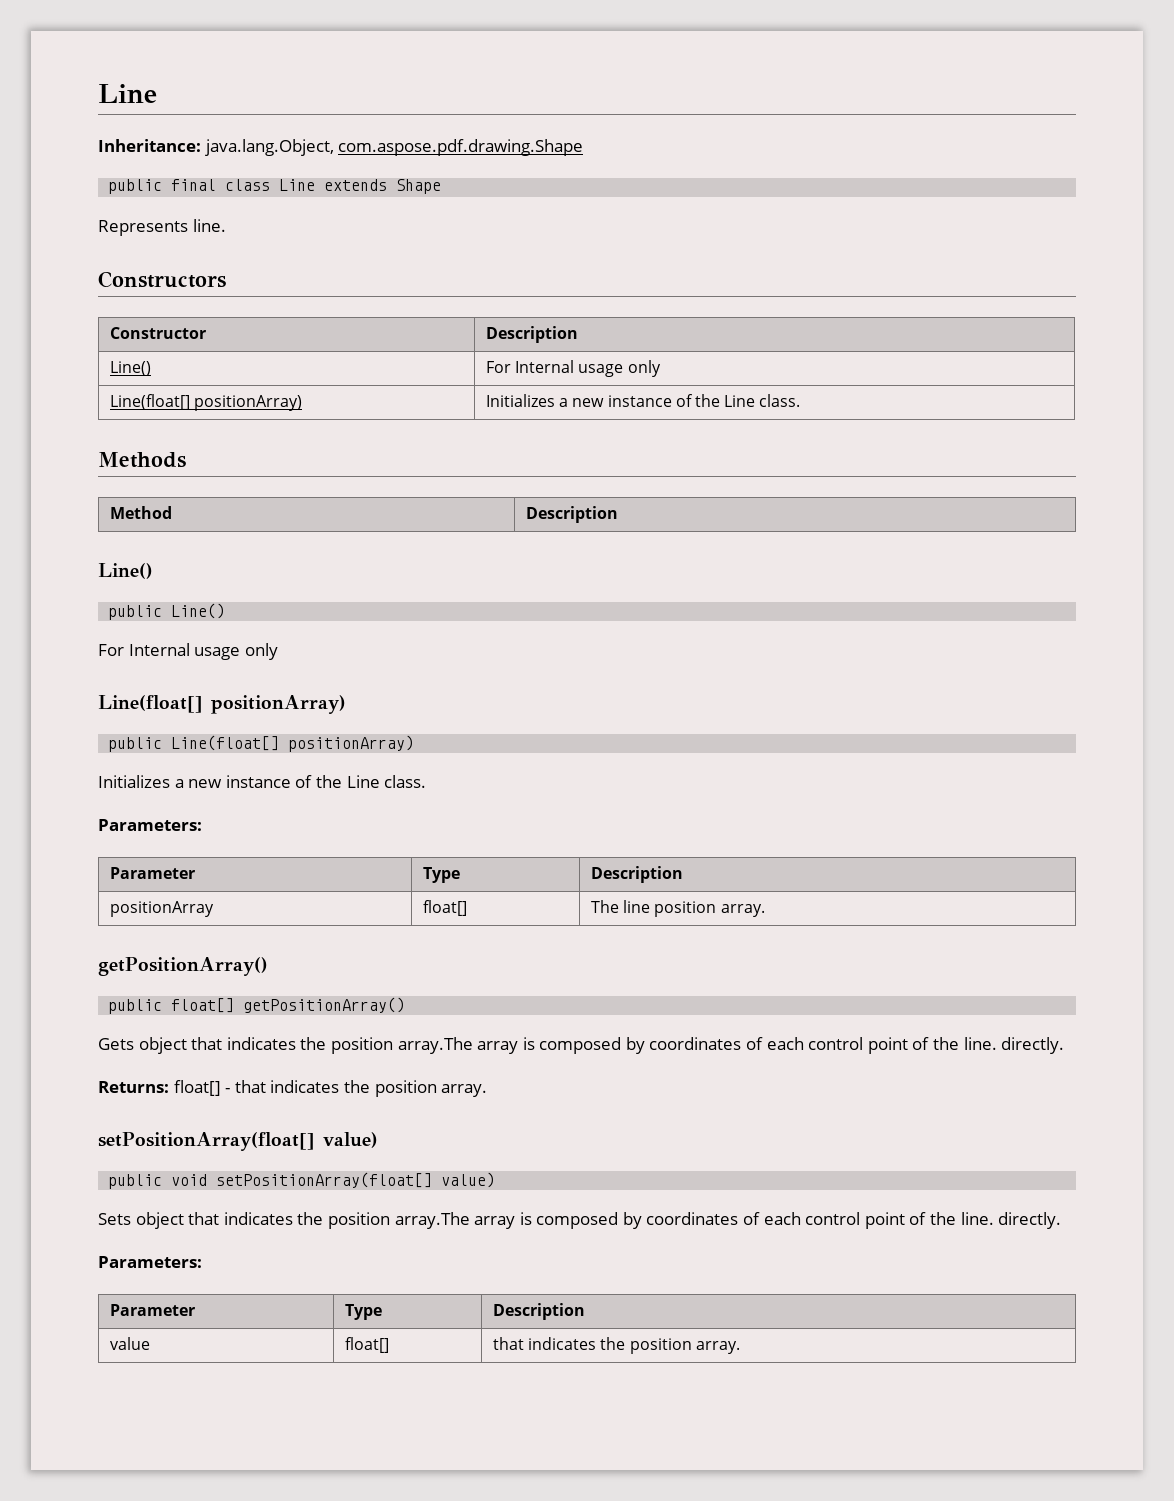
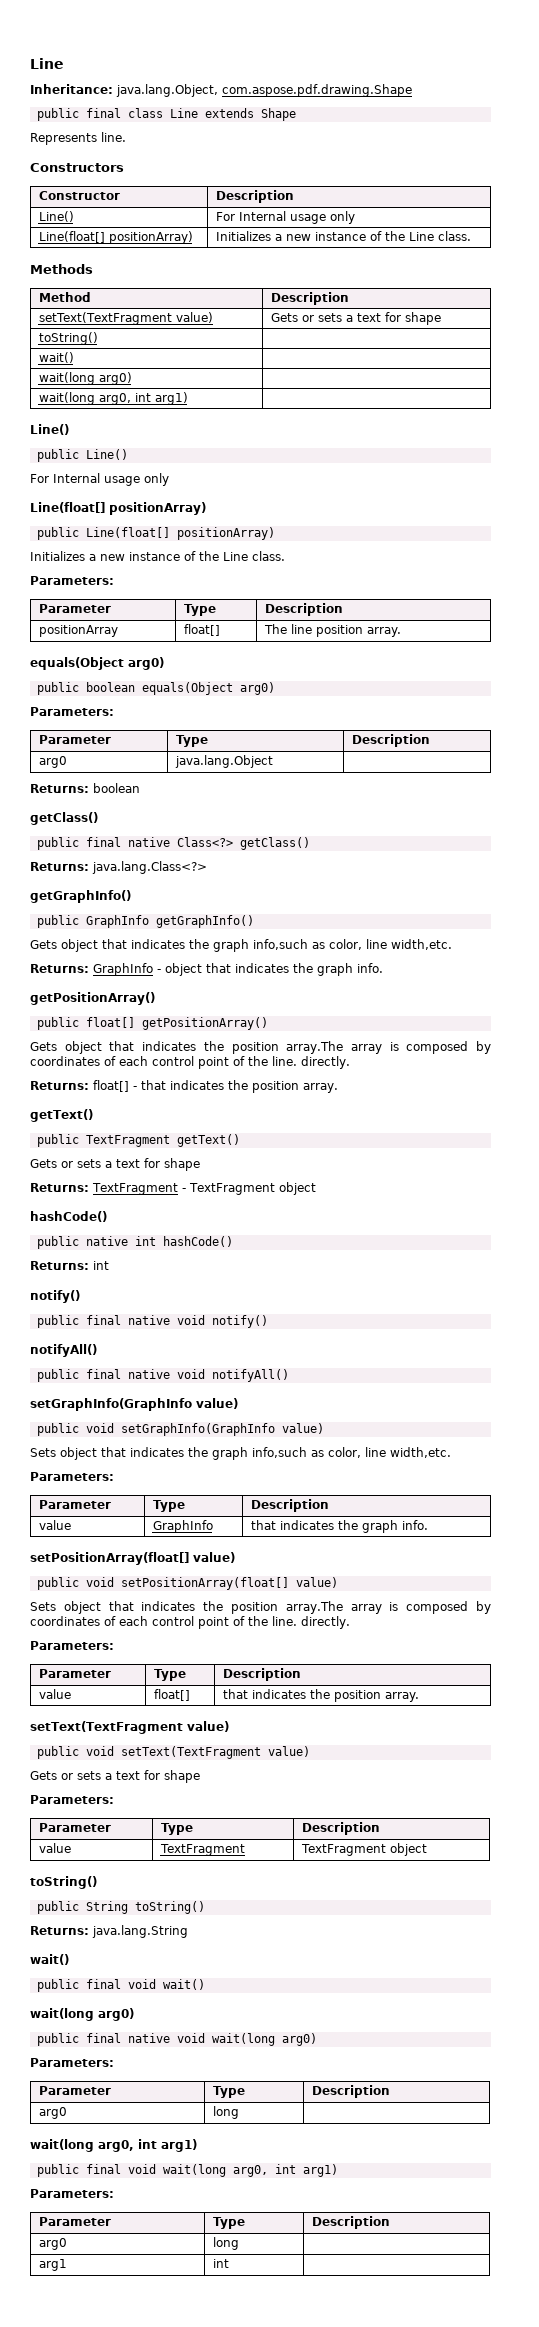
+ setText(TextFragment value) | Gets or sets a text for shape
+ toString() |
+ wait() |
+ wait(long arg0) |
+ wait(long arg0, int arg1) |
  positionArray | float[] | The line position array.
+ equals(Object arg0)
+ public boolean equals(Object arg0)
+ Parameters:
+ Parameter | Type | Description
+ arg0 | java.lang.Object |
+ Returns: boolean
+ getClass()
+ public final native Class<?> getClass()
+ Returns: java.lang.Class<?>
+ getGraphInfo()
+ public GraphInfo getGraphInfo()
+ Gets object that indicates the graph info,such as color, line width,etc.
+ Returns: GraphInfo - object that indicates the graph info.
  Returns: float[] - that indicates the position array.
+ getText()
+ public TextFragment getText()
+ Gets or sets a text for shape
+ Returns: TextFragment - TextFragment object
+ hashCode()
+ public native int hashCode()
+ Returns: int
+ notify()
+ public final native void notify()
+ notifyAll()
+ public final native void notifyAll()
+ setGraphInfo(GraphInfo value)
+ public void setGraphInfo(GraphInfo value)
+ Sets object that indicates the graph info,such as color, line width,etc.
+ Parameters:
+ Parameter | Type | Description
+ value | GraphInfo | that indicates the graph info.
  value | float[] | that indicates the position array.
+ setText(TextFragment value)
+ public void setText(TextFragment value)
+ Gets or sets a text for shape
+ Parameters:
+ Parameter | Type | Description
+ value | TextFragment | TextFragment object
+ toString()
+ public String toString()
+ Returns: java.lang.String
+ wait()
+ public final void wait()
+ wait(long arg0)
+ public final native void wait(long arg0)
+ Parameters:
+ Parameter | Type | Description
+ arg0 | long |
+ wait(long arg0, int arg1)
+ public final void wait(long arg0, int arg1)
+ Parameters:
+ Parameter | Type | Description
+ arg0 | long |
+ arg1 | int |

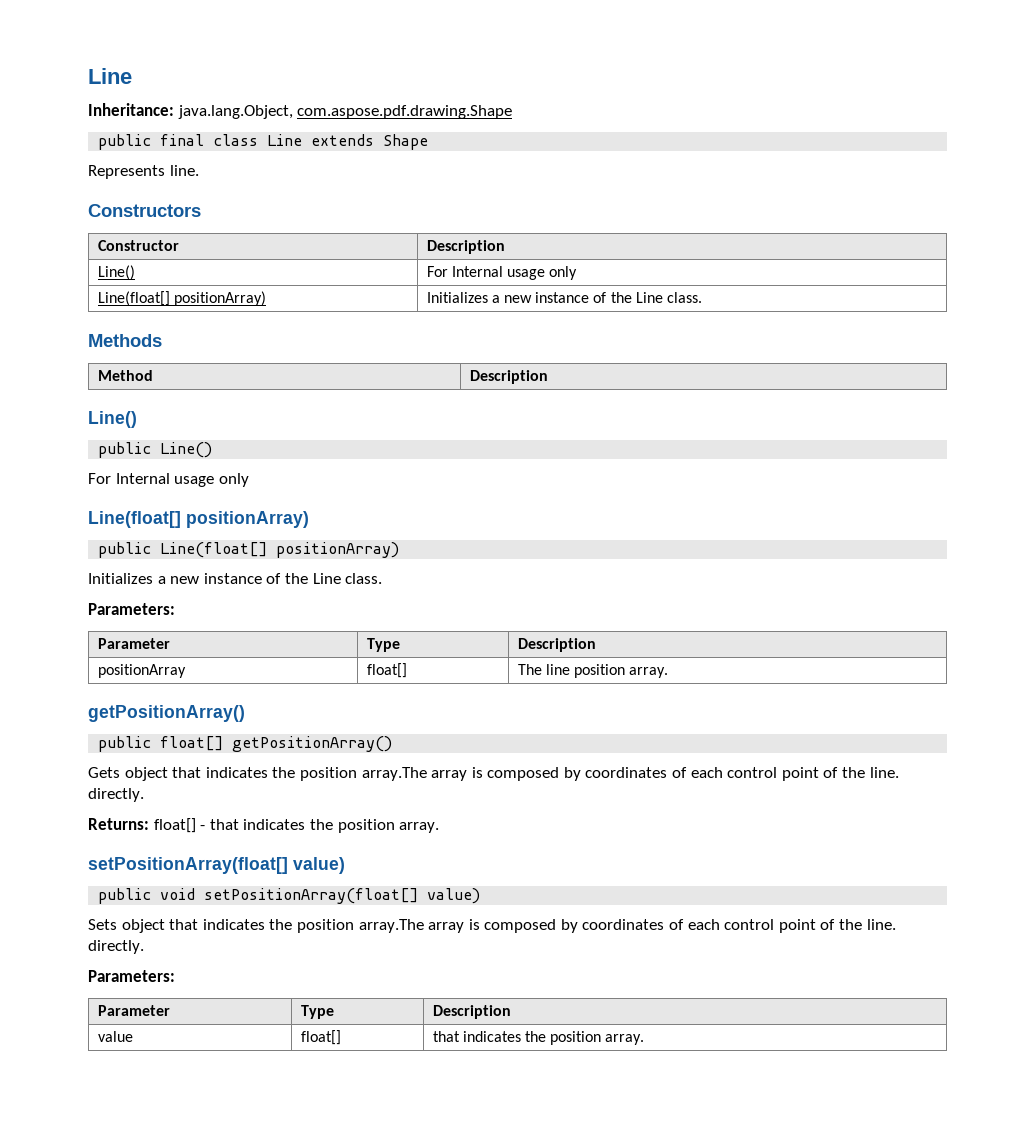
- setText(TextFragment value) | Gets or sets a text for shape
- toString() |
- wait() |
- wait(long arg0) |
- wait(long arg0, int arg1) |
  positionArray | float[] | The line position array.
- equals(Object arg0)
- public boolean equals(Object arg0)
- Parameters:
- Parameter | Type | Description
- arg0 | java.lang.Object |
- Returns: boolean
- getClass()
- public final native Class<?> getClass()
- Returns: java.lang.Class<?>
- getGraphInfo()
- public GraphInfo getGraphInfo()
- Gets object that indicates the graph info,such as color, line width,etc.
- Returns: GraphInfo - object that indicates the graph info.
  Returns: float[] - that indicates the position array.
- getText()
- public TextFragment getText()
- Gets or sets a text for shape
- Returns: TextFragment - TextFragment object
- hashCode()
- public native int hashCode()
- Returns: int
- notify()
- public final native void notify()
- notifyAll()
- public final native void notifyAll()
- setGraphInfo(GraphInfo value)
- public void setGraphInfo(GraphInfo value)
- Sets object that indicates the graph info,such as color, line width,etc.
- Parameters:
- Parameter | Type | Description
- value | GraphInfo | that indicates the graph info.
  value | float[] | that indicates the position array.
- setText(TextFragment value)
- public void setText(TextFragment value)
- Gets or sets a text for shape
- Parameters:
- Parameter | Type | Description
- value | TextFragment | TextFragment object
- toString()
- public String toString()
- Returns: java.lang.String
- wait()
- public final void wait()
- wait(long arg0)
- public final native void wait(long arg0)
- Parameters:
- Parameter | Type | Description
- arg0 | long |
- wait(long arg0, int arg1)
- public final void wait(long arg0, int arg1)
- Parameters:
- Parameter | Type | Description
- arg0 | long |
- arg1 | int |

